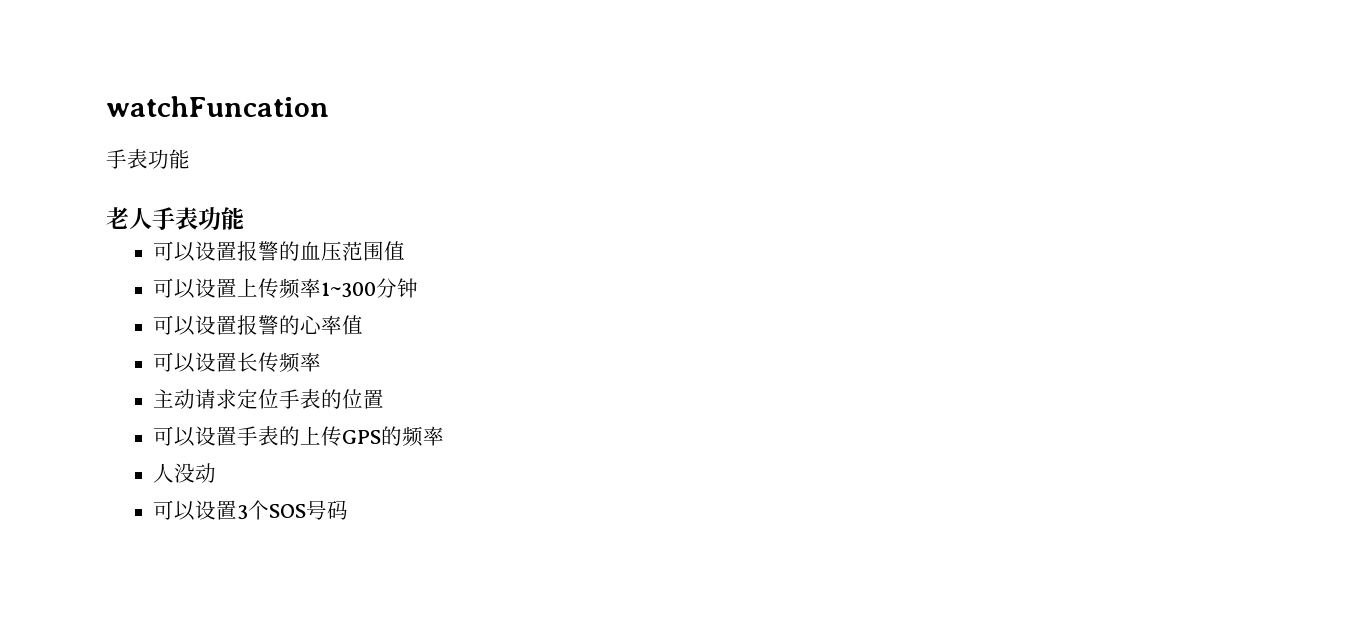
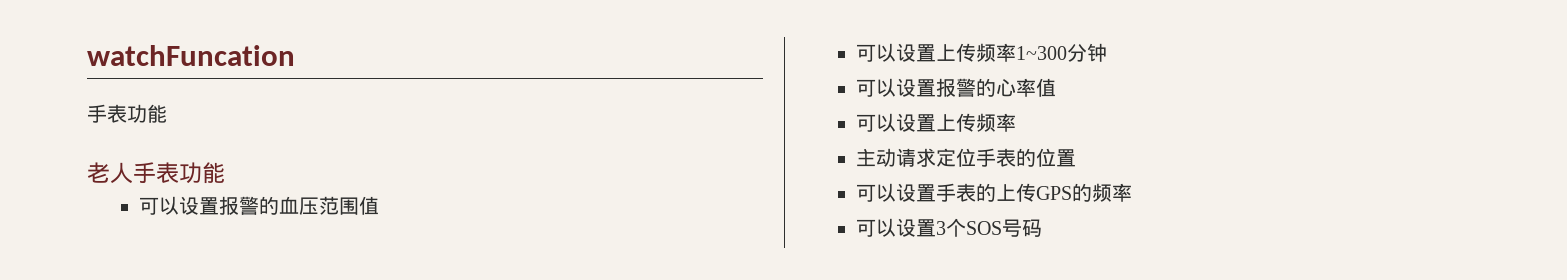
  可以设置报警的心率值
- 可以设置长传频率
+ 可以设置上传频率
- 人没动

